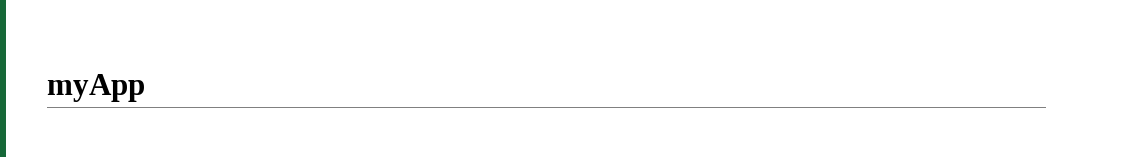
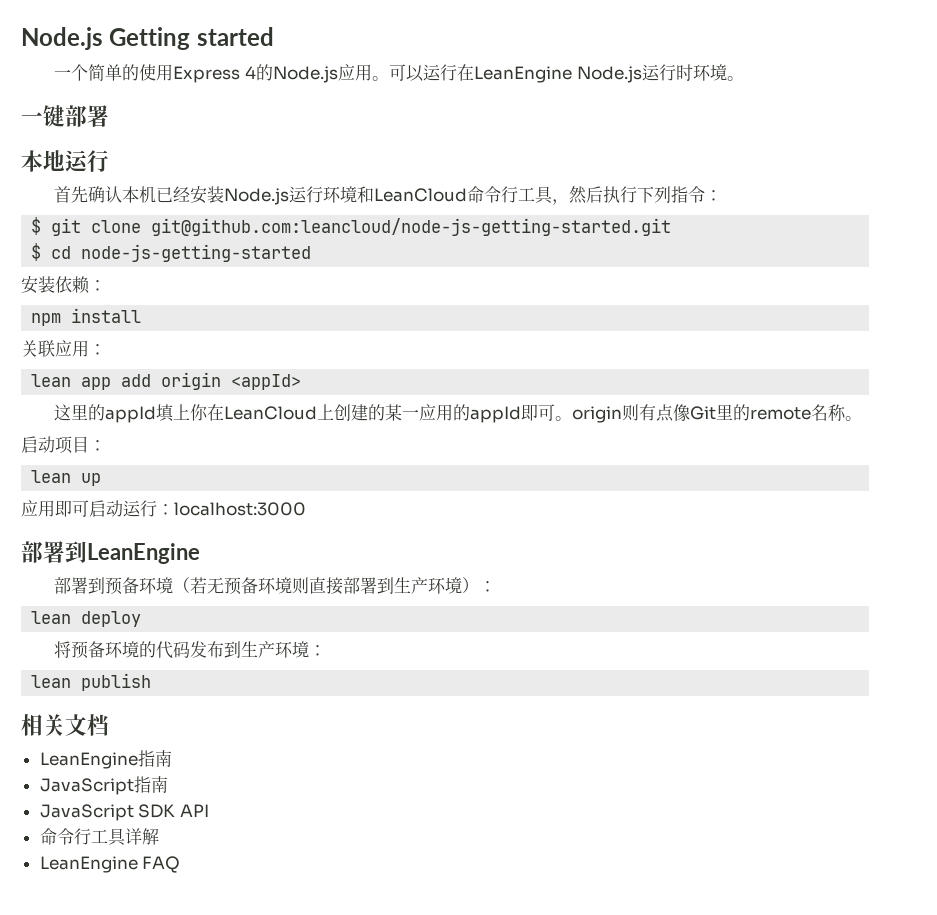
- myApp
+ Node.js Getting started
+ 一个简单的使用Express 4的Node.js应用。可以运行在LeanEngine Node.js运行时环境。
+ 一键部署
+ 本地运行
+ 首先确认本机已经安装Node.js运行环境和LeanCloud命令行工具，然后执行下列指令：
+ $ git clone git@github.com:leancloud/node-js-getting-started.git
+ $ cd node-js-getting-started
+ 安装依赖：
+ npm install
+ 关联应用：
+ lean app add origin <appId>
+ 这里的appId填上你在LeanCloud上创建的某一应用的appId即可。origin则有点像Git里的remote名称。
+ 启动项目：
+ lean up
+ 应用即可启动运行：localhost:3000
+ 部署到LeanEngine
+ 部署到预备环境（若无预备环境则直接部署到生产环境）：
+ lean deploy
+ 将预备环境的代码发布到生产环境：
+ lean publish
+ 相关文档
+ LeanEngine指南
+ JavaScript指南
+ JavaScript SDK API
+ 命令行工具详解
+ LeanEngine FAQ

